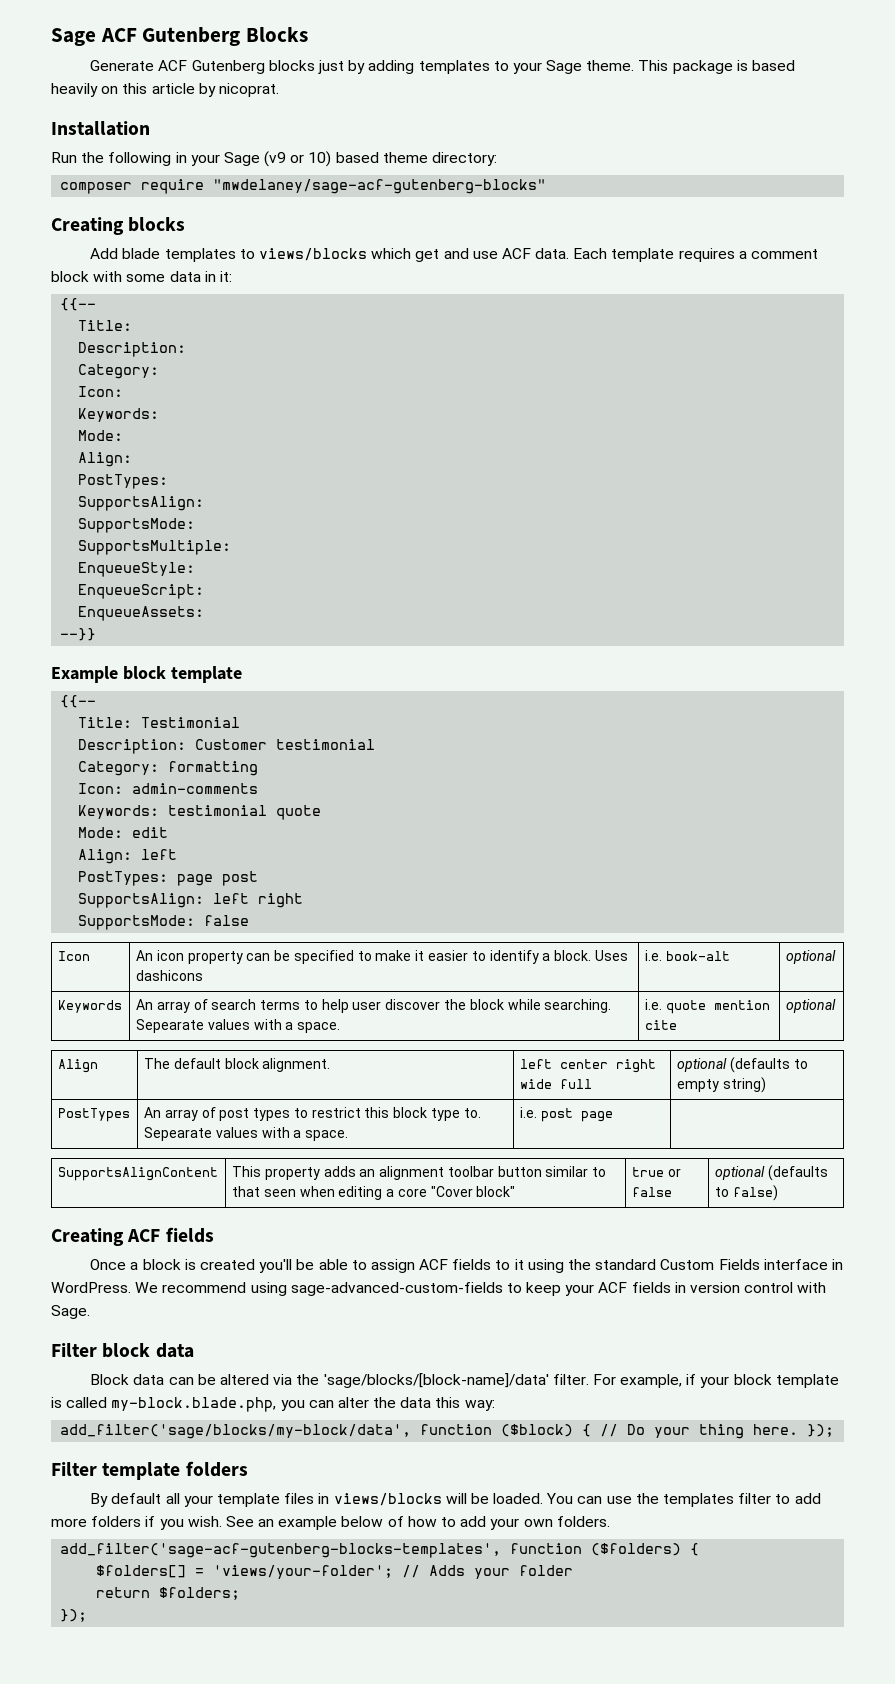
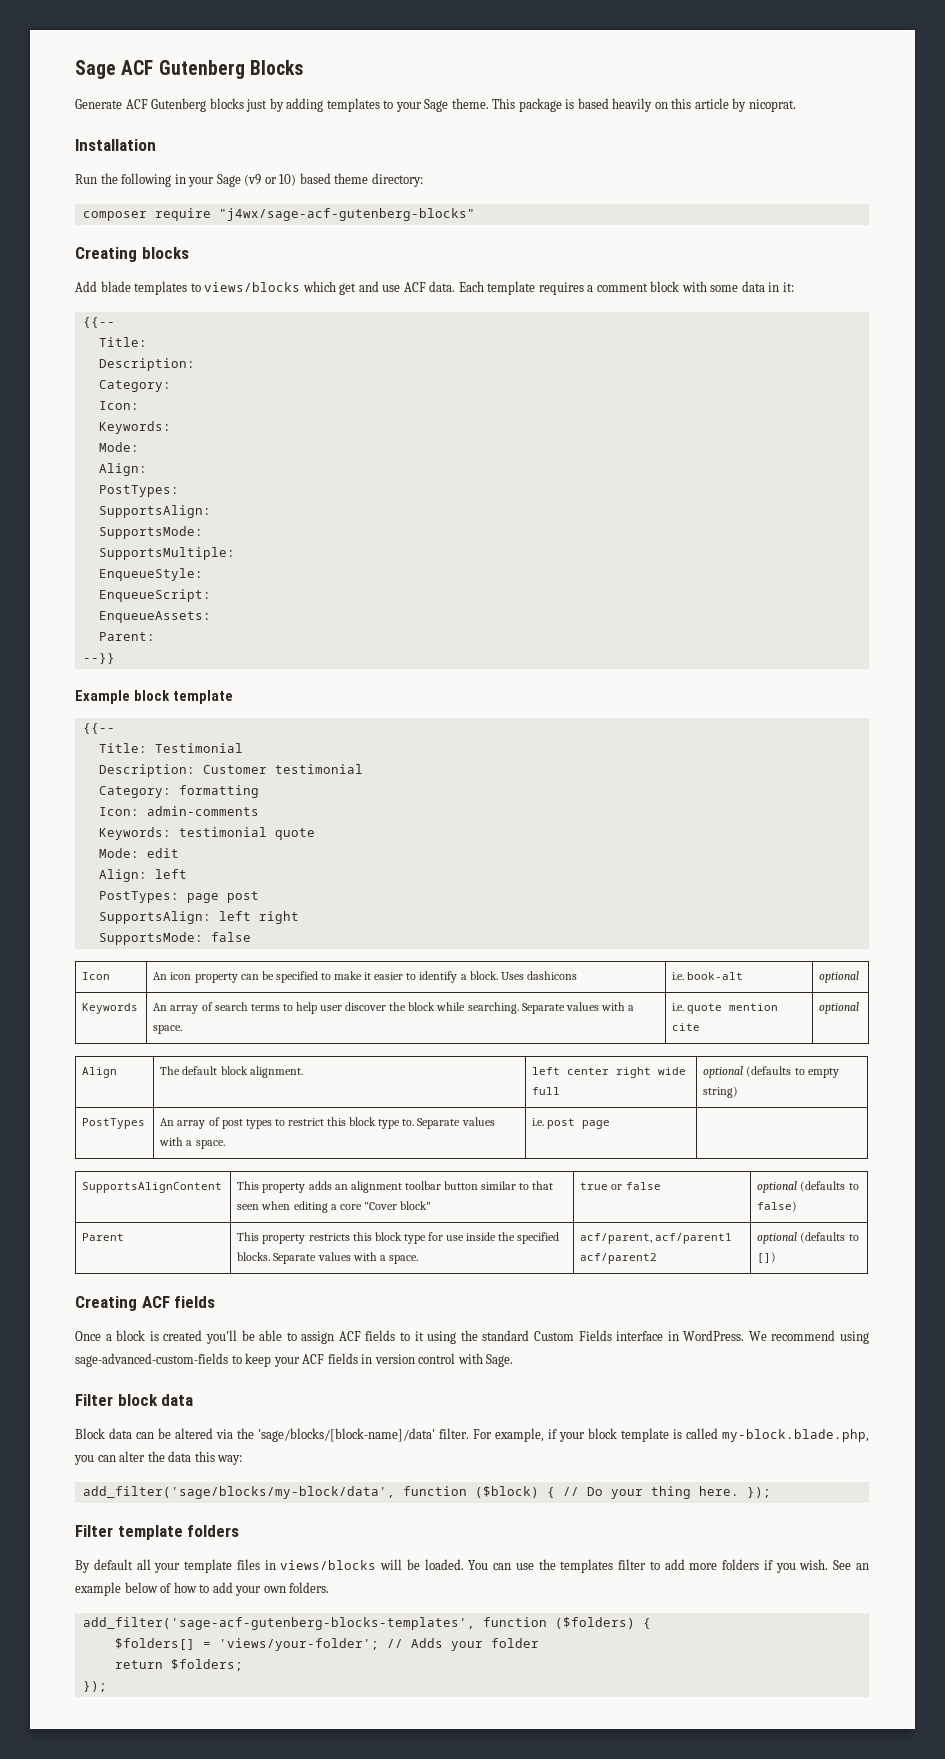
- composer require "mwdelaney/sage-acf-gutenberg-blocks"
+ composer require "j4wx/sage-acf-gutenberg-blocks"
+ Parent:
- Keywords | An array of search terms to help user discover the block while searching. Sepearate values with a space. | i.e. quote mention cite | optional
+ Keywords | An array of search terms to help user discover the block while searching. Separate values with a space. | i.e. quote mention cite | optional
- PostTypes | An array of post types to restrict this block type to. Sepearate values with a space. | i.e. post page |
+ PostTypes | An array of post types to restrict this block type to. Separate values with a space. | i.e. post page |
+ Parent | This property restricts this block type for use inside the specified blocks. Separate values with a space. | acf/parent, acf/parent1 acf/parent2 | optional (defaults to [])

